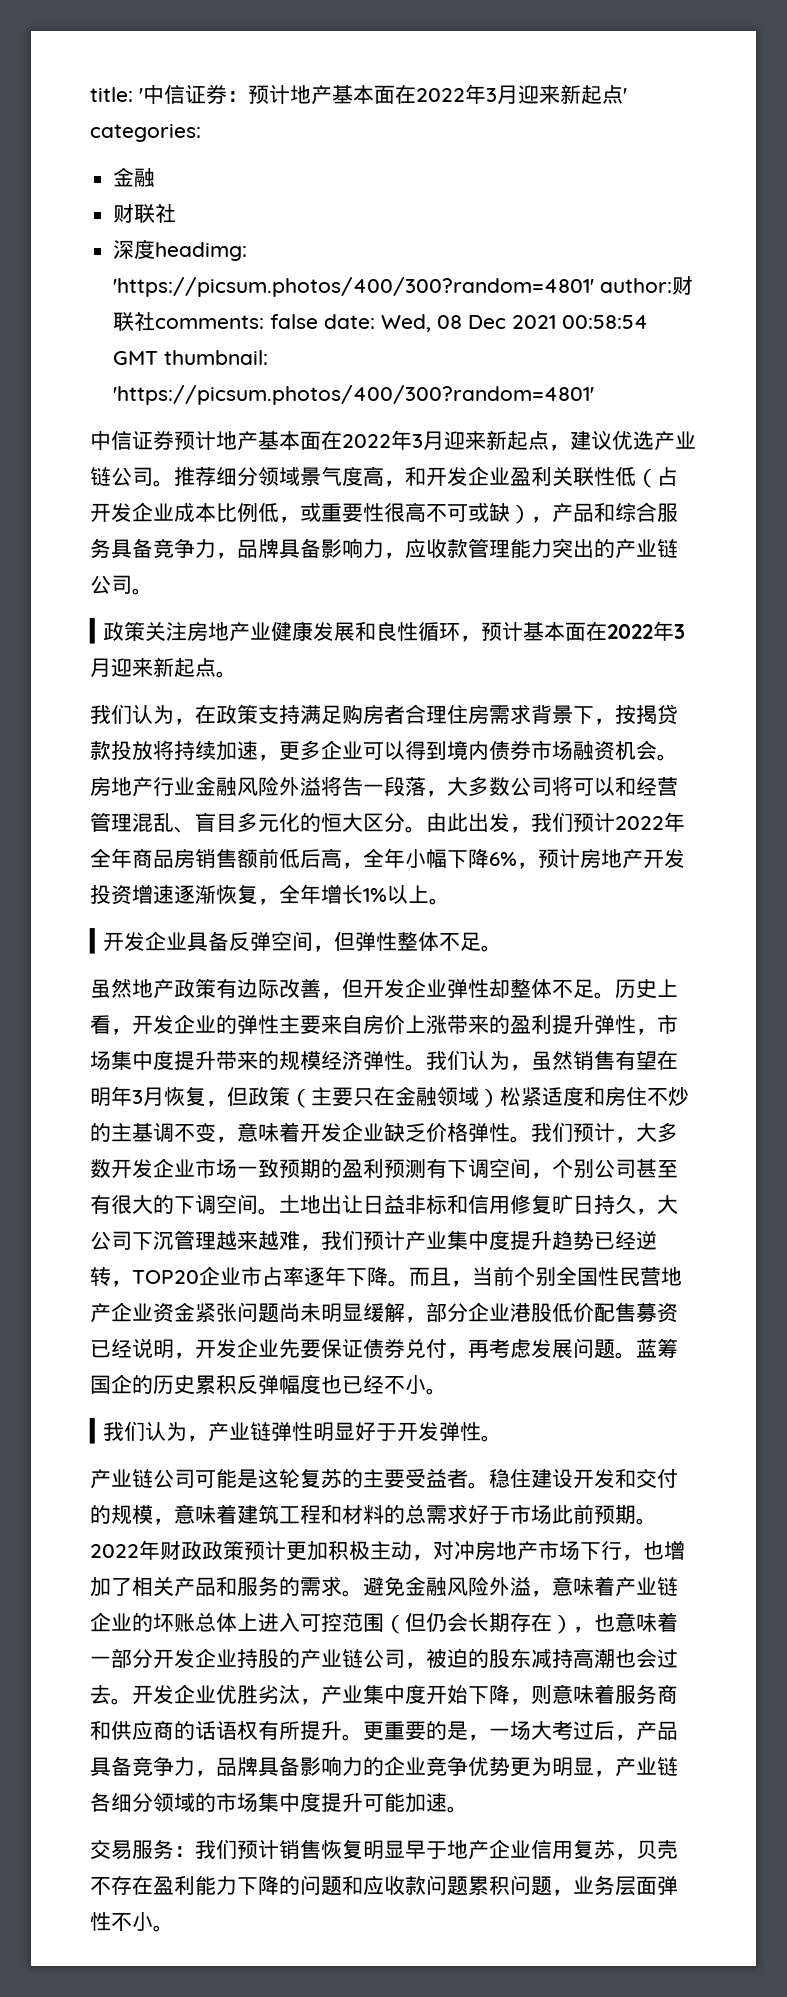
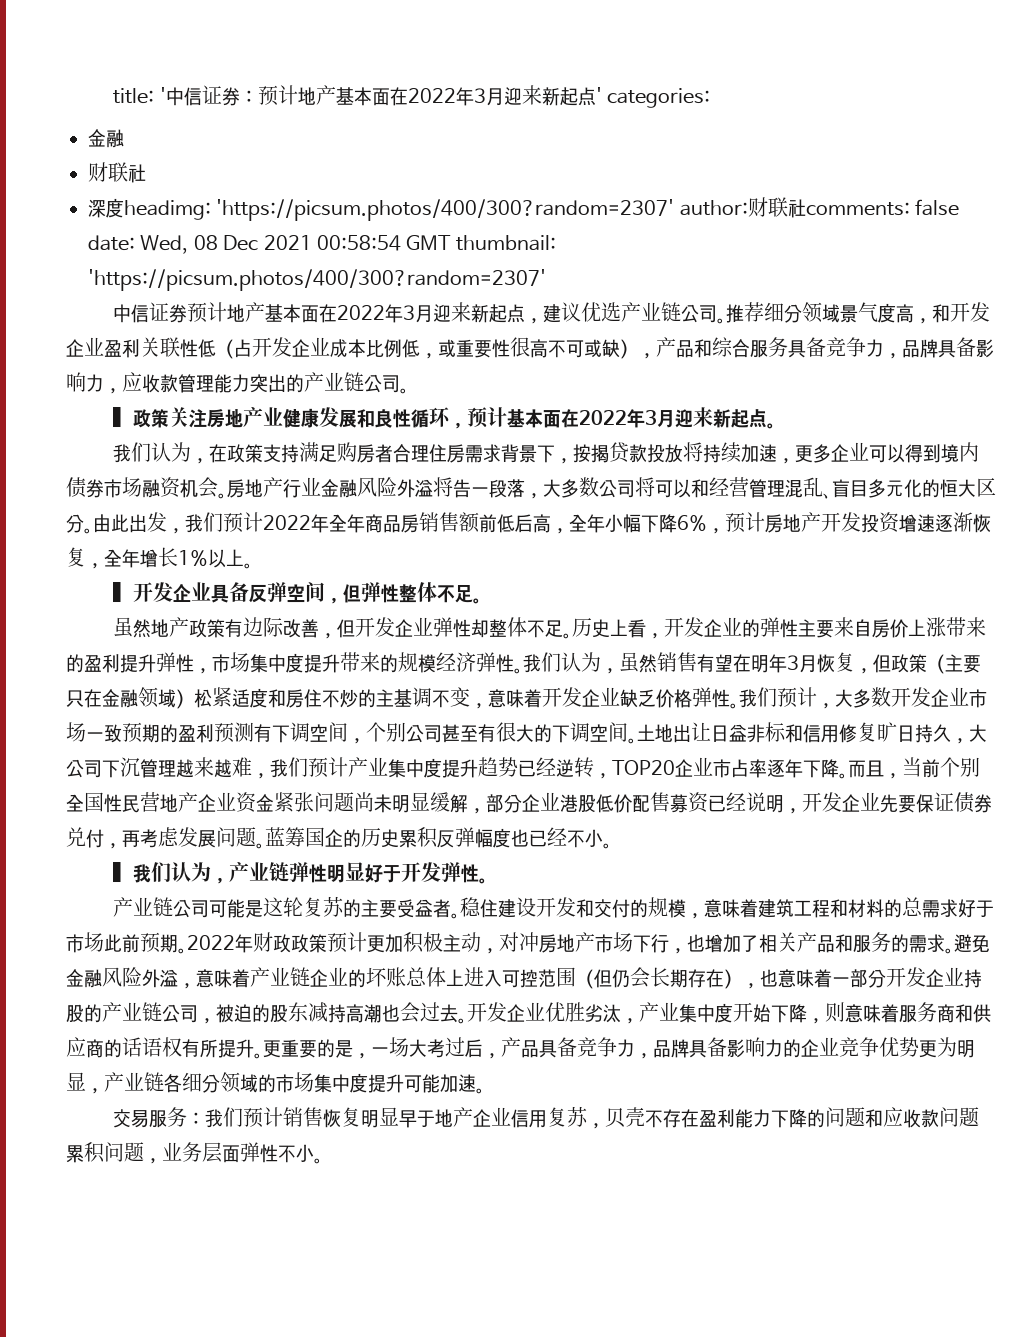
- 深度headimg: 'https://picsum.photos/400/300?random=4801' author:财联社comments: false date: Wed, 08 Dec 2021 00:58:54 GMT thumbnail: 'https://picsum.photos/400/300?random=4801'
+ 深度headimg: 'https://picsum.photos/400/300?random=2307' author:财联社comments: false date: Wed, 08 Dec 2021 00:58:54 GMT thumbnail: 'https://picsum.photos/400/300?random=2307'

